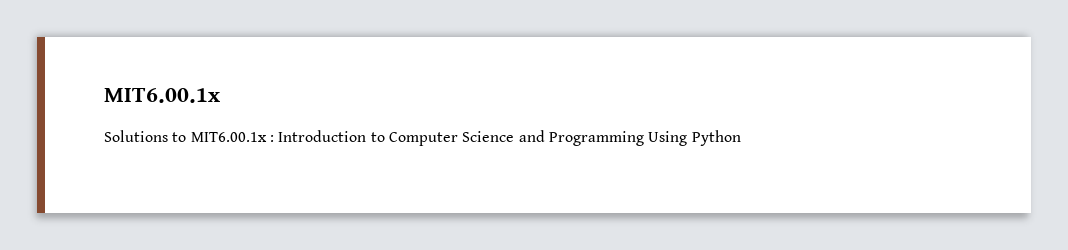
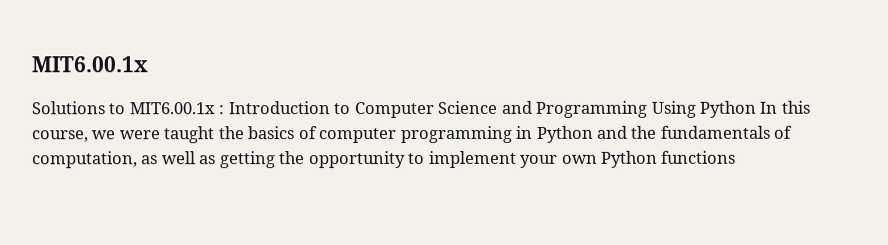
- Solutions to MIT6.00.1x : Introduction to Computer Science and Programming Using Python
+ Solutions to MIT6.00.1x : Introduction to Computer Science and Programming Using Python In this course, we were taught the basics of computer programming in Python and the fundamentals of computation, as well as getting the opportunity to implement your own Python functions

